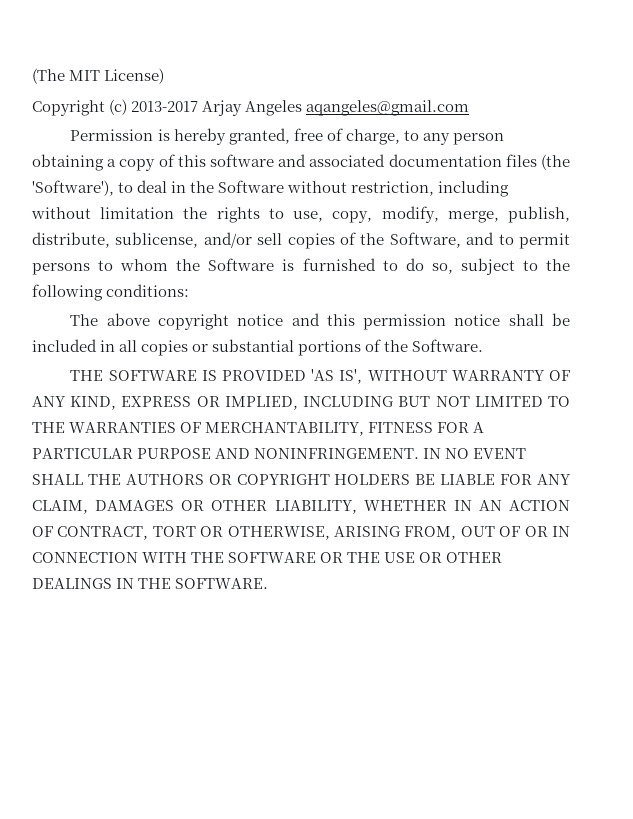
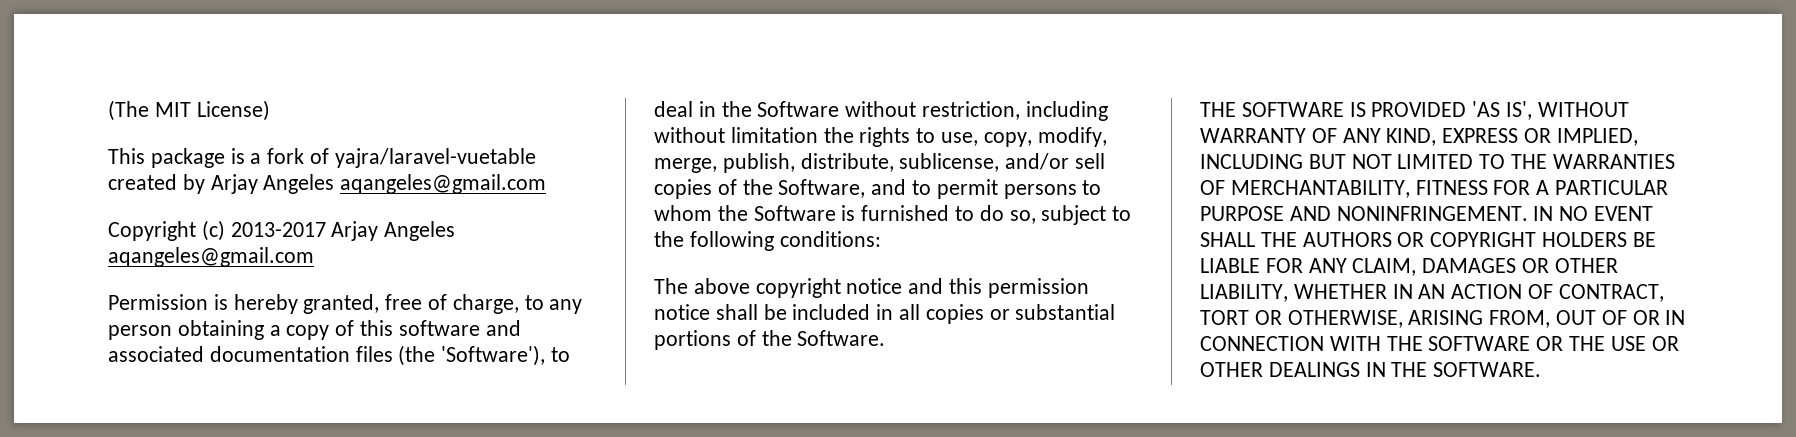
+ This package is a fork of yajra/laravel-vuetable created by Arjay Angeles aqangeles@gmail.com

